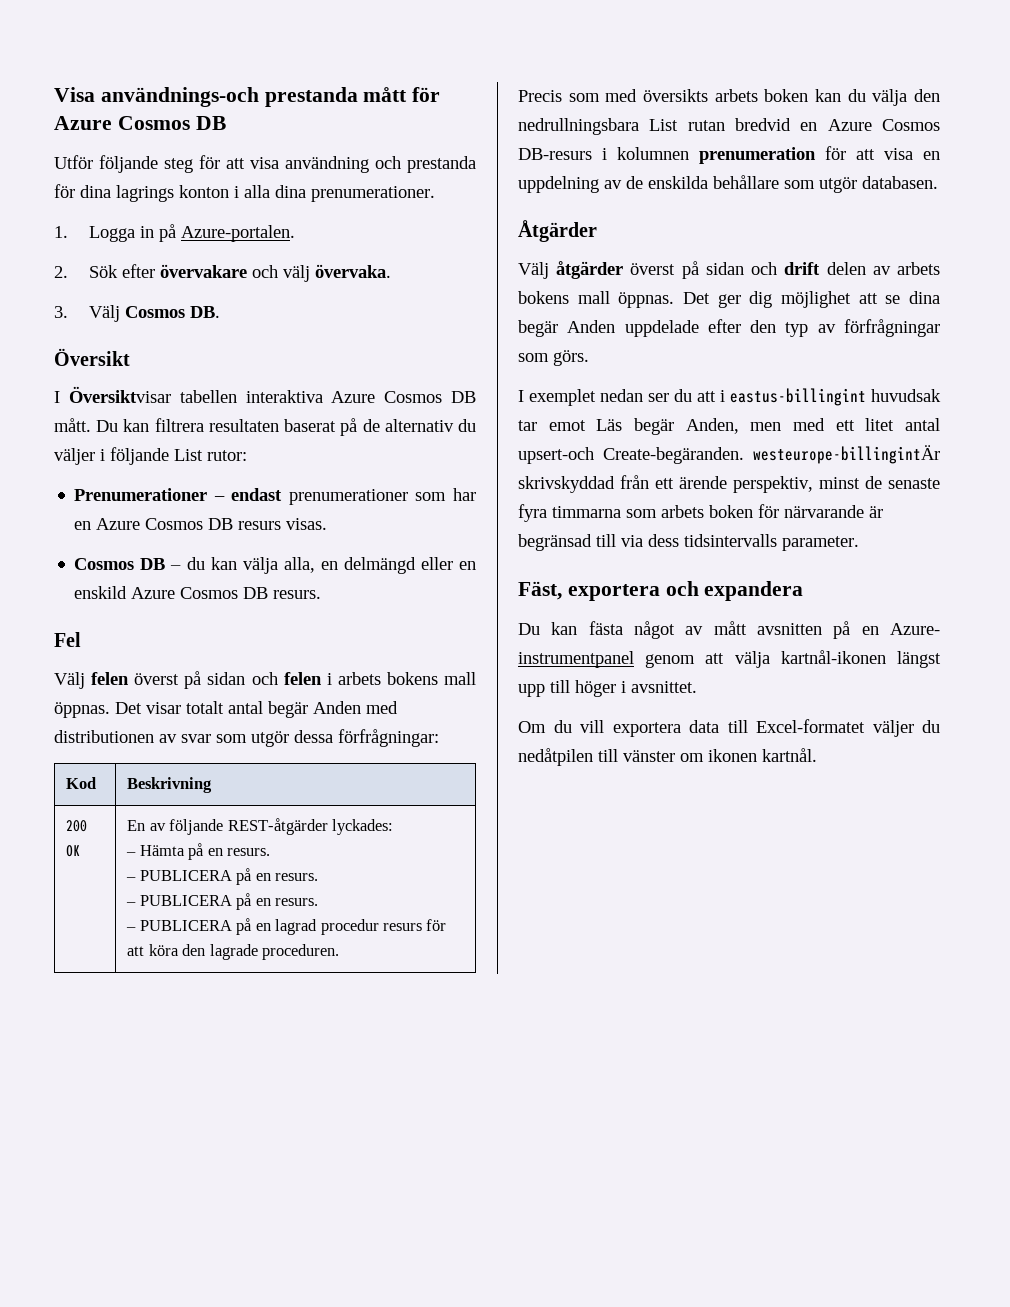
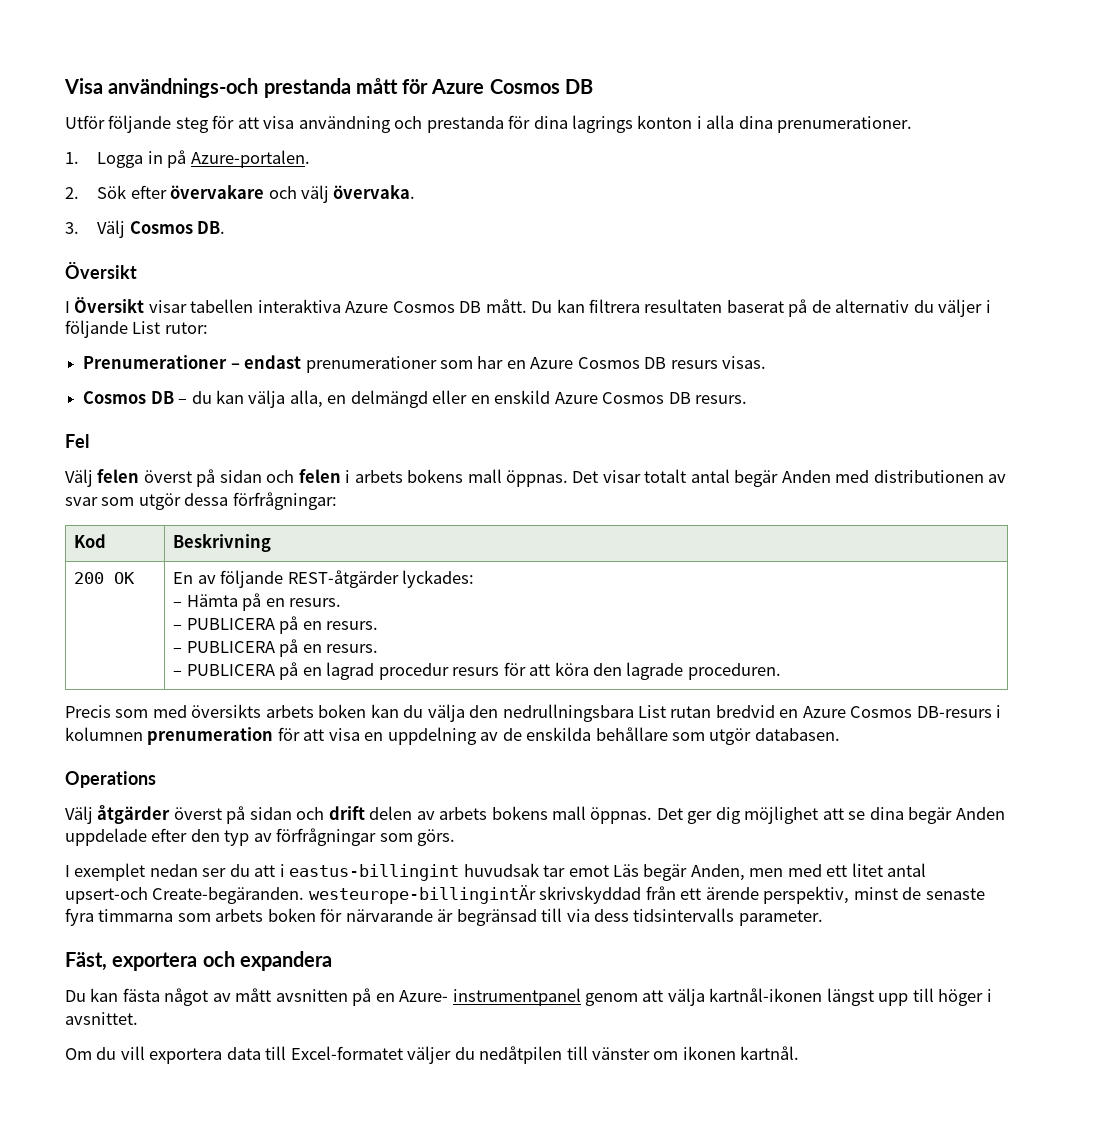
- I Översiktvisar tabellen interaktiva Azure Cosmos DB mått.
+ I Översikt visar tabellen interaktiva Azure Cosmos DB mått.
- Åtgärder
+ Operations

